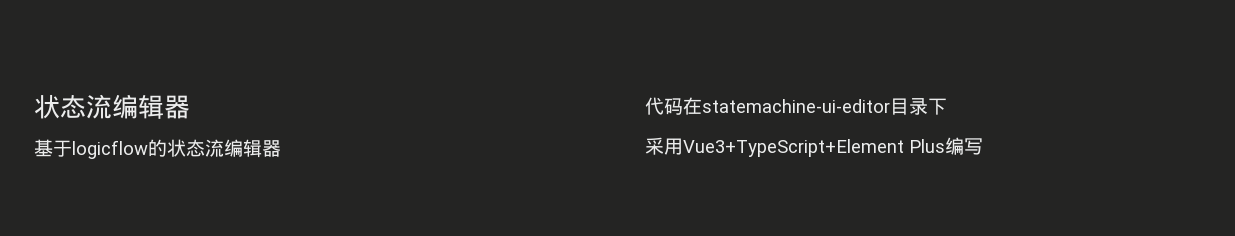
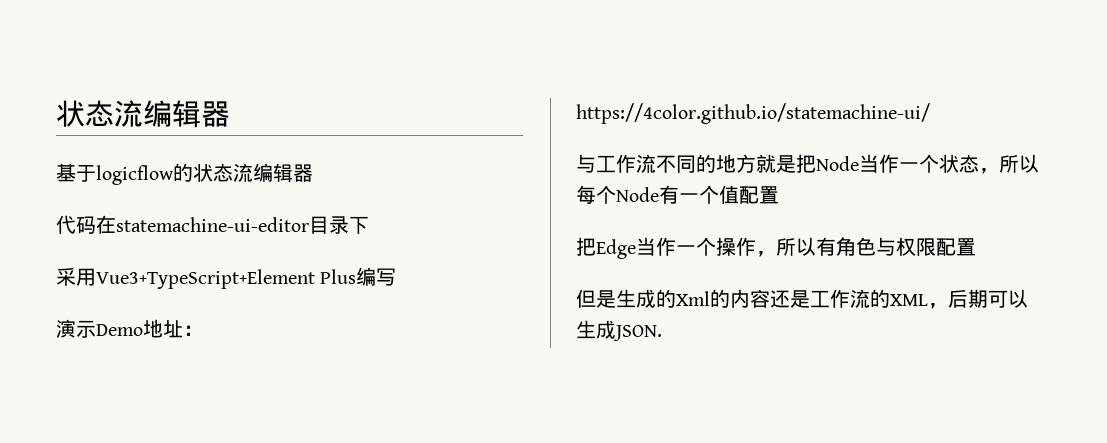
+ 演示Demo地址：https://4color.github.io/statemachine-ui/
+ 与工作流不同的地方就是把Node当作一个状态，所以每个Node有一个值配置
+ 把Edge当作一个操作，所以有角色与权限配置
+ 但是生成的Xml的内容还是工作流的XML，后期可以生成JSON.

